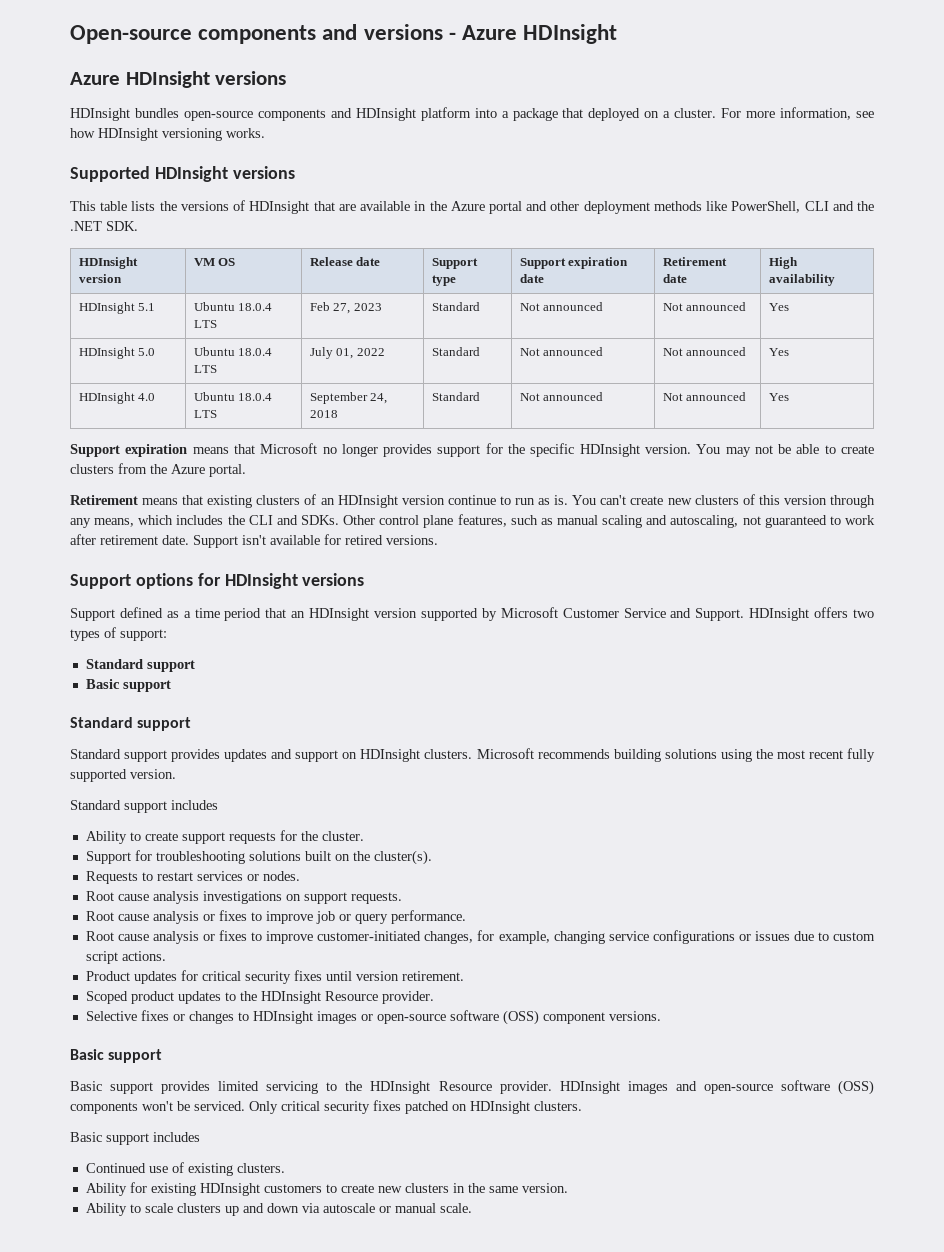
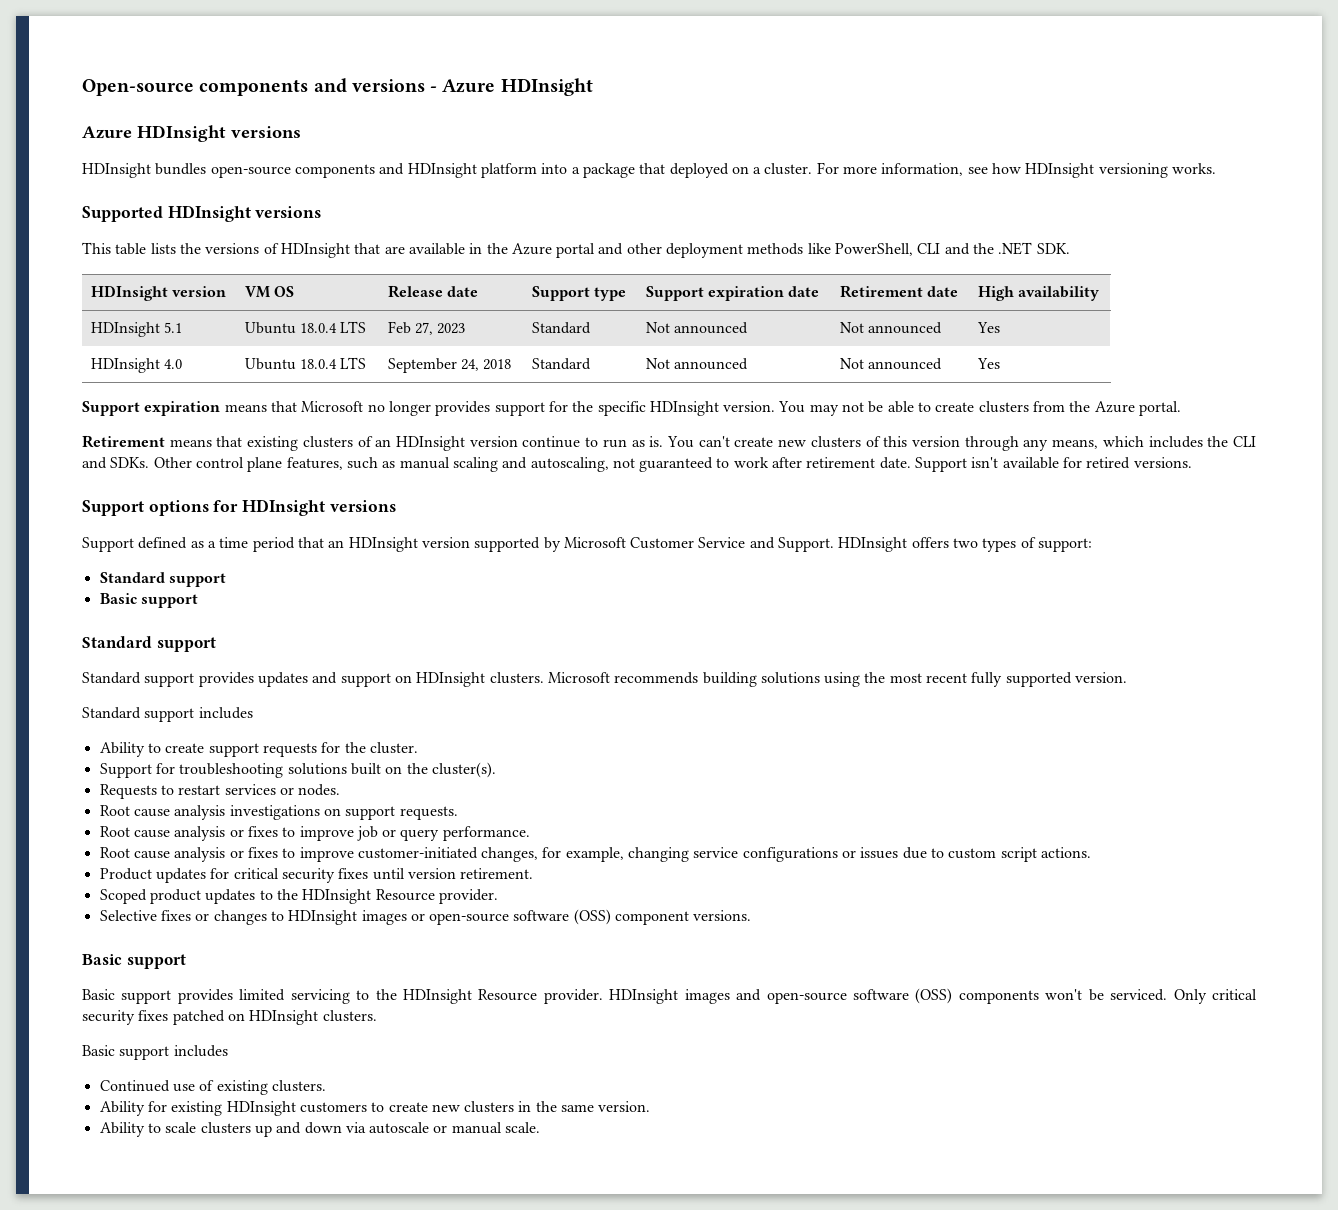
- HDInsight 5.0 | Ubuntu 18.0.4 LTS | July 01, 2022 | Standard | Not announced | Not announced | Yes

